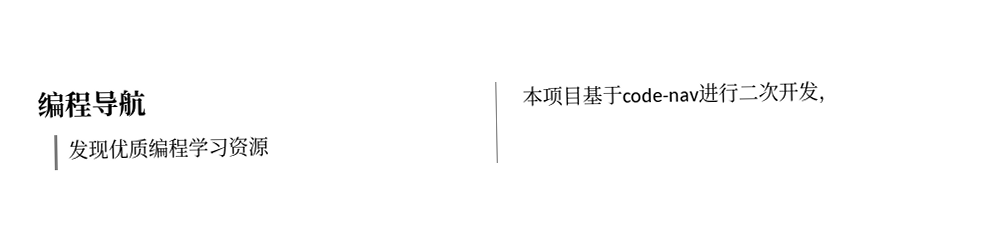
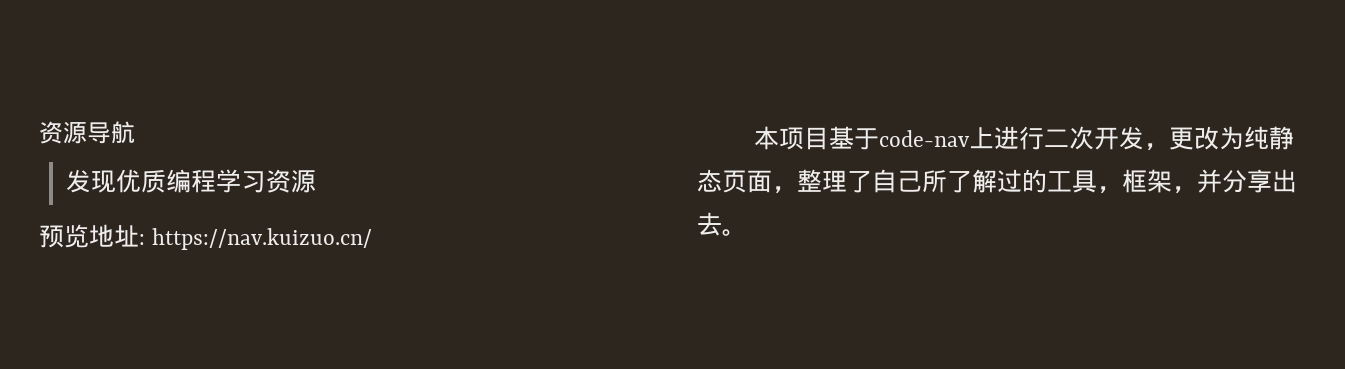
- 编程导航
+ 资源导航
+ 预览地址: https://nav.kuizuo.cn/
- 本项目基于code-nav进行二次开发，
+ 本项目基于code-nav上进行二次开发，更改为纯静态页面，整理了自己所了解过的工具，框架，并分享出去。

